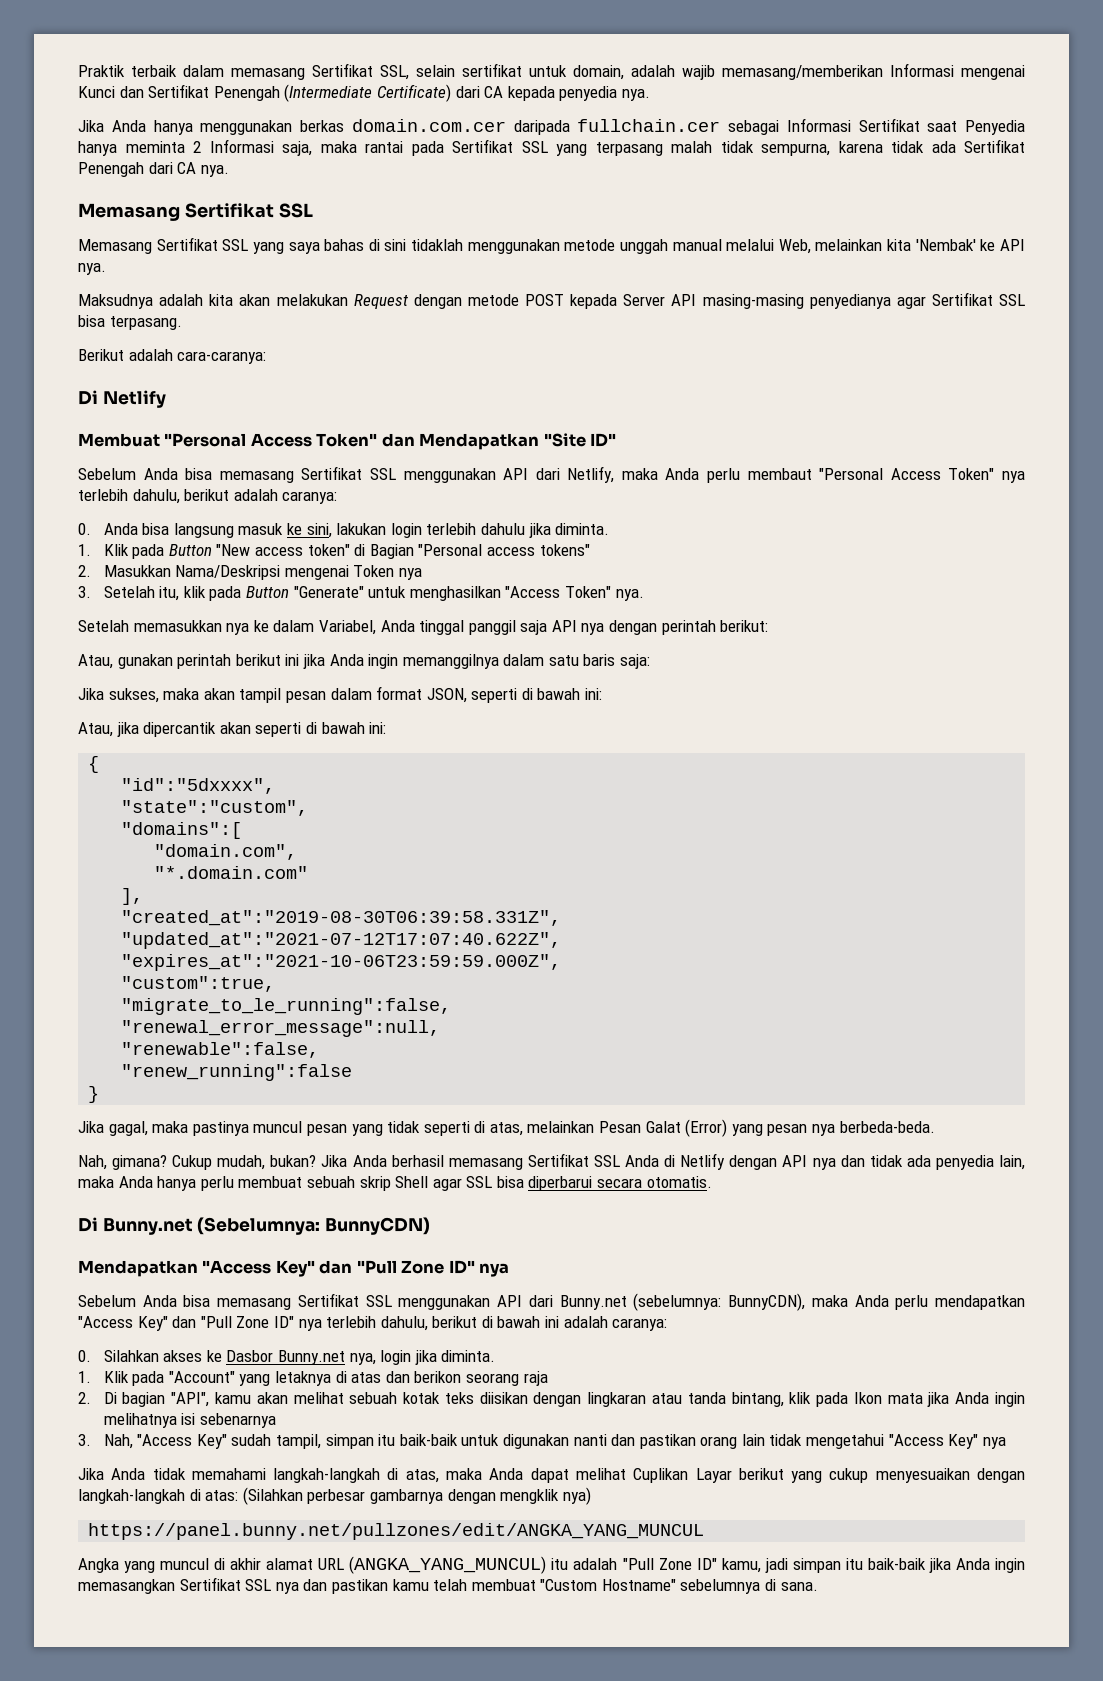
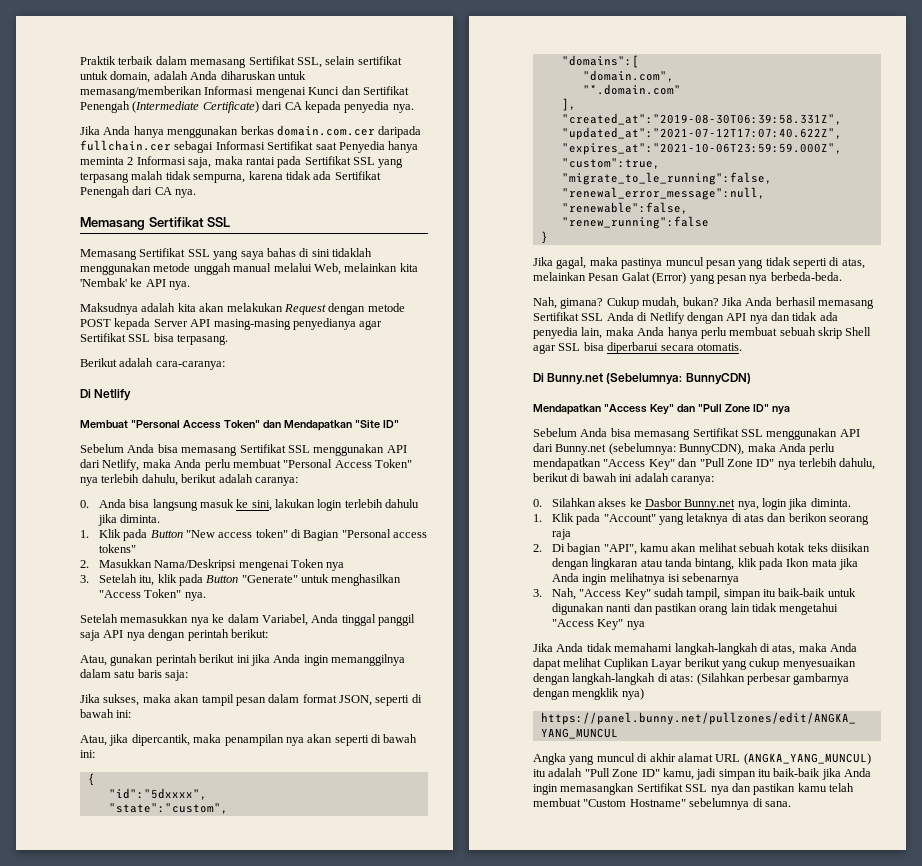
- Praktik terbaik dalam memasang Sertifikat SSL, selain sertifikat untuk domain, adalah wajib memasang/memberikan Informasi mengenai Kunci dan Sertifikat Penengah (Intermediate Certificate) dari CA kepada penyedia nya.
+ Praktik terbaik dalam memasang Sertifikat SSL, selain sertifikat untuk domain, adalah Anda diharuskan untuk memasang/memberikan Informasi mengenai Kunci dan Sertifikat Penengah (Intermediate Certificate) dari CA kepada penyedia nya.
- Sebelum Anda bisa memasang Sertifikat SSL menggunakan API dari Netlify, maka Anda perlu membaut "Personal Access Token" nya terlebih dahulu, berikut adalah caranya:
+ Sebelum Anda bisa memasang Sertifikat SSL menggunakan API dari Netlify, maka Anda perlu membuat "Personal Access Token" nya terlebih dahulu, berikut adalah caranya:
- Atau, jika dipercantik akan seperti di bawah ini:
+ Atau, jika dipercantik, maka penampilan nya akan seperti di bawah ini:

